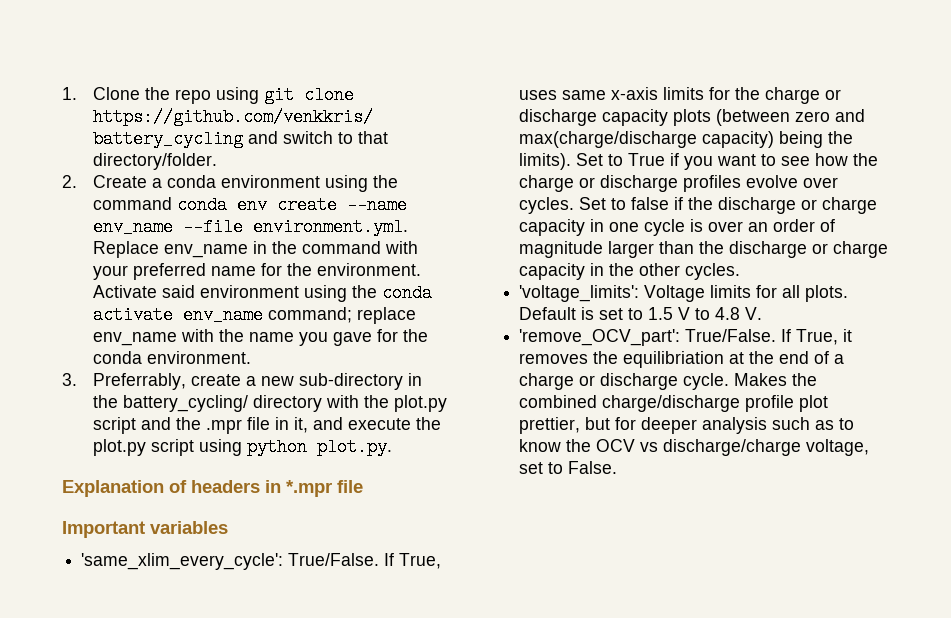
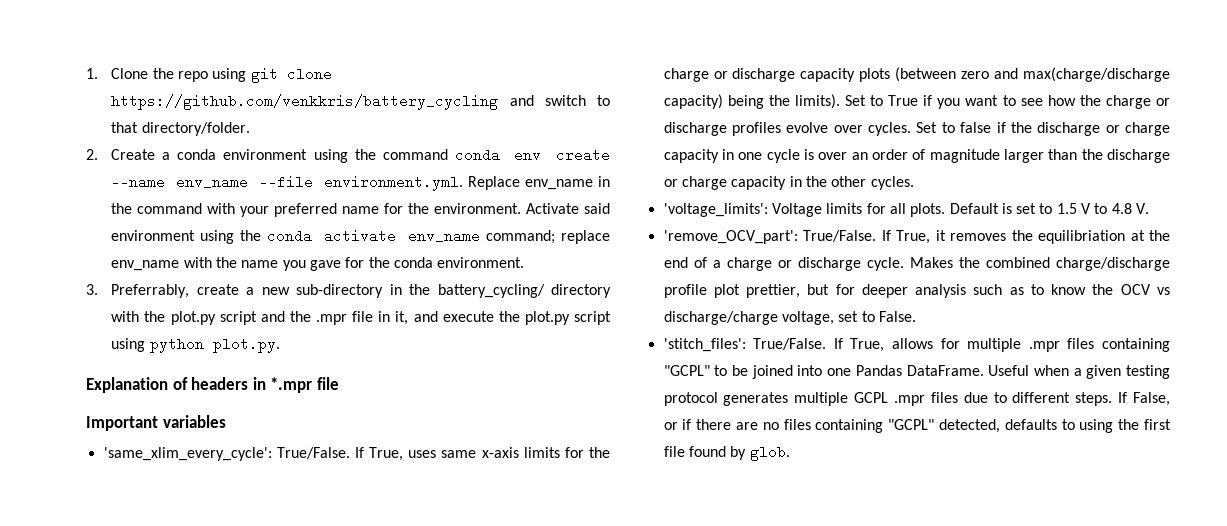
+ 'stitch_files': True/False. If True, allows for multiple .mpr files containing "GCPL" to be joined into one Pandas DataFrame. Useful when a given testing protocol generates multiple GCPL .mpr files due to different steps. If False, or if there are no files containing "GCPL" detected, defaults to using the first file found by glob.

